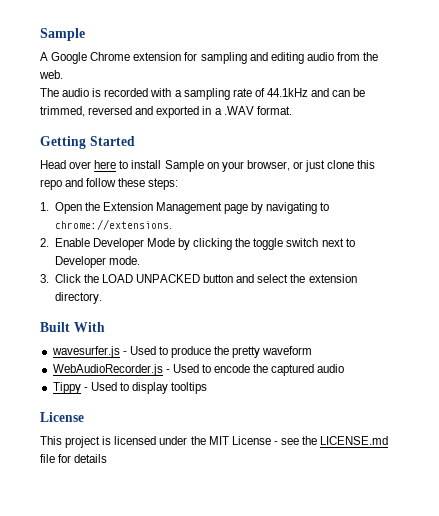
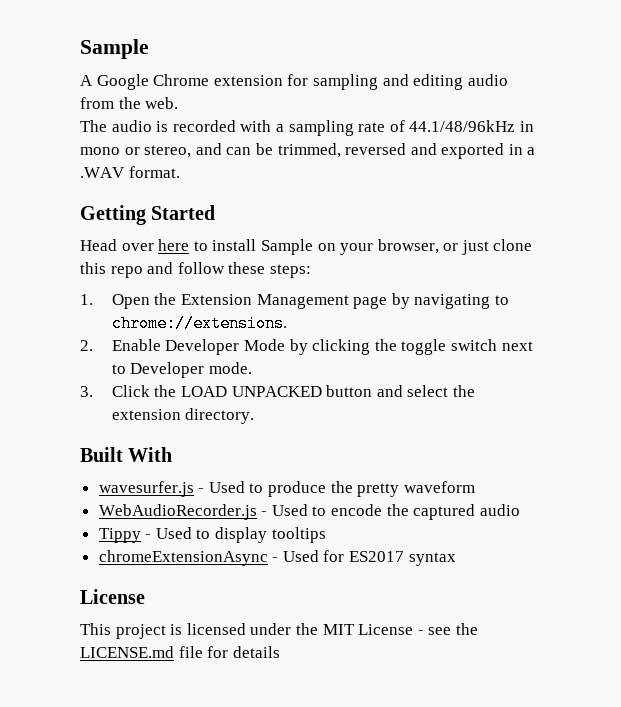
- The audio is recorded with a sampling rate of 44.1kHz and can be trimmed, reversed and exported in a .WAV format.
+ The audio is recorded with a sampling rate of 44.1/48/96kHz in mono or stereo, and can be trimmed, reversed and exported in a .WAV format.
+ chromeExtensionAsync - Used for ES2017 syntax

